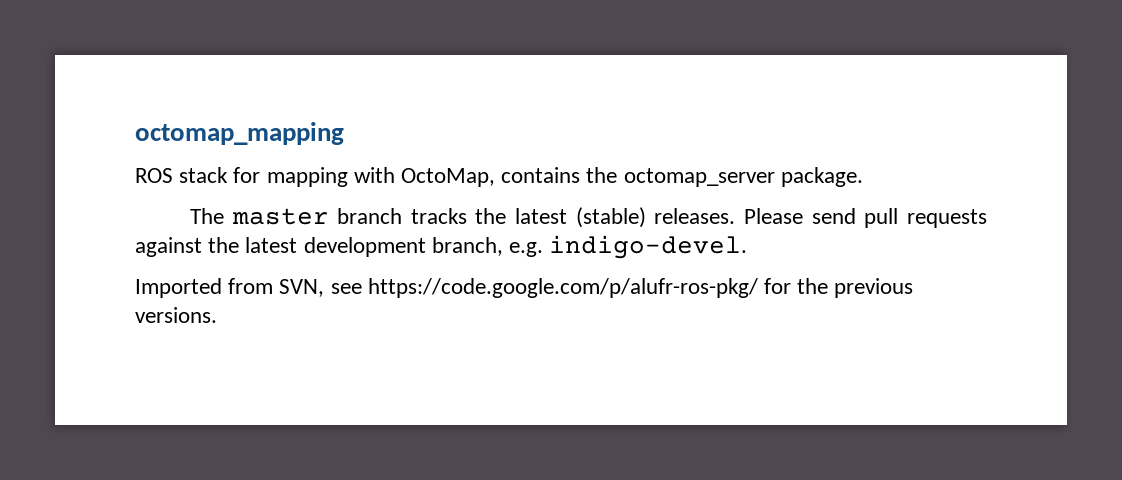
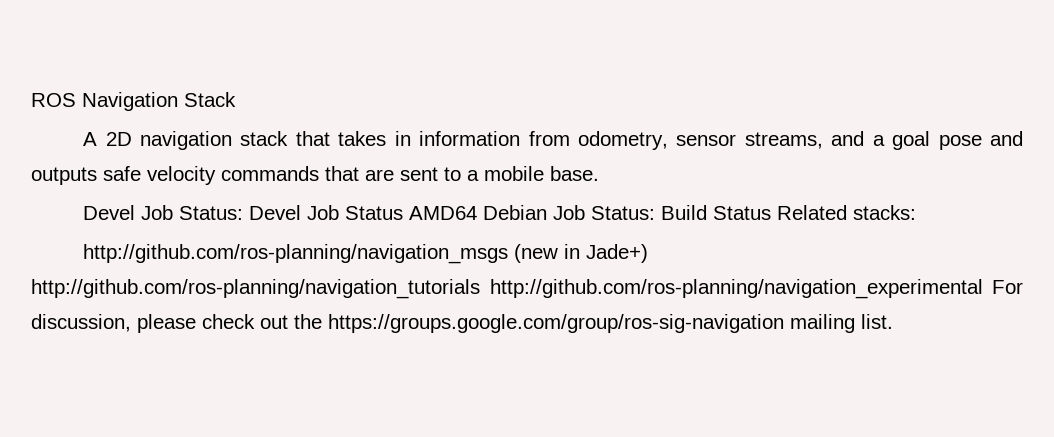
- octomap_mapping
- ROS stack for mapping with OctoMap, contains the octomap_server package.
- The master branch tracks the latest (stable) releases. Please send pull requests against the latest development branch, e.g. indigo-devel.
- Imported from SVN, see https://code.google.com/p/alufr-ros-pkg/ for the previous versions.
+ ROS Navigation Stack
+ A 2D navigation stack that takes in information from odometry, sensor streams, and a goal pose and outputs safe velocity commands that are sent to a mobile base.
+ Devel Job Status: Devel Job Status AMD64 Debian Job Status: Build Status Related stacks:
+ http://github.com/ros-planning/navigation_msgs (new in Jade+) http://github.com/ros-planning/navigation_tutorials http://github.com/ros-planning/navigation_experimental For discussion, please check out the https://groups.google.com/group/ros-sig-navigation mailing list.

